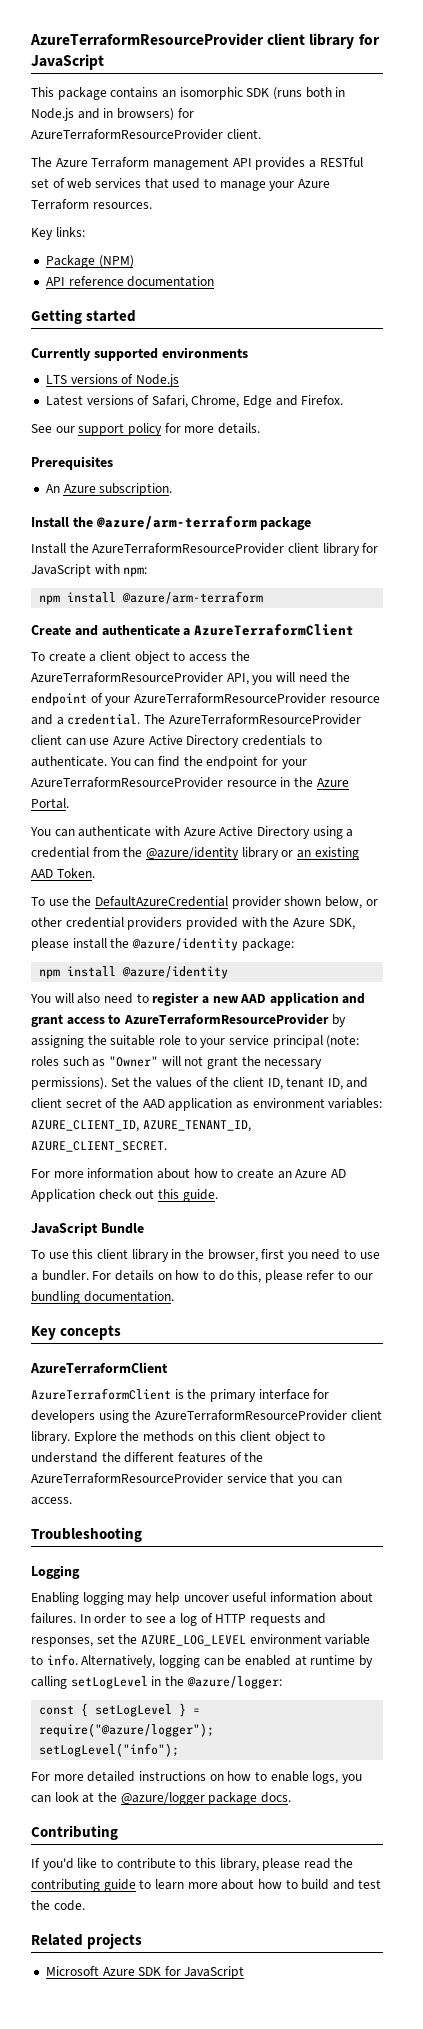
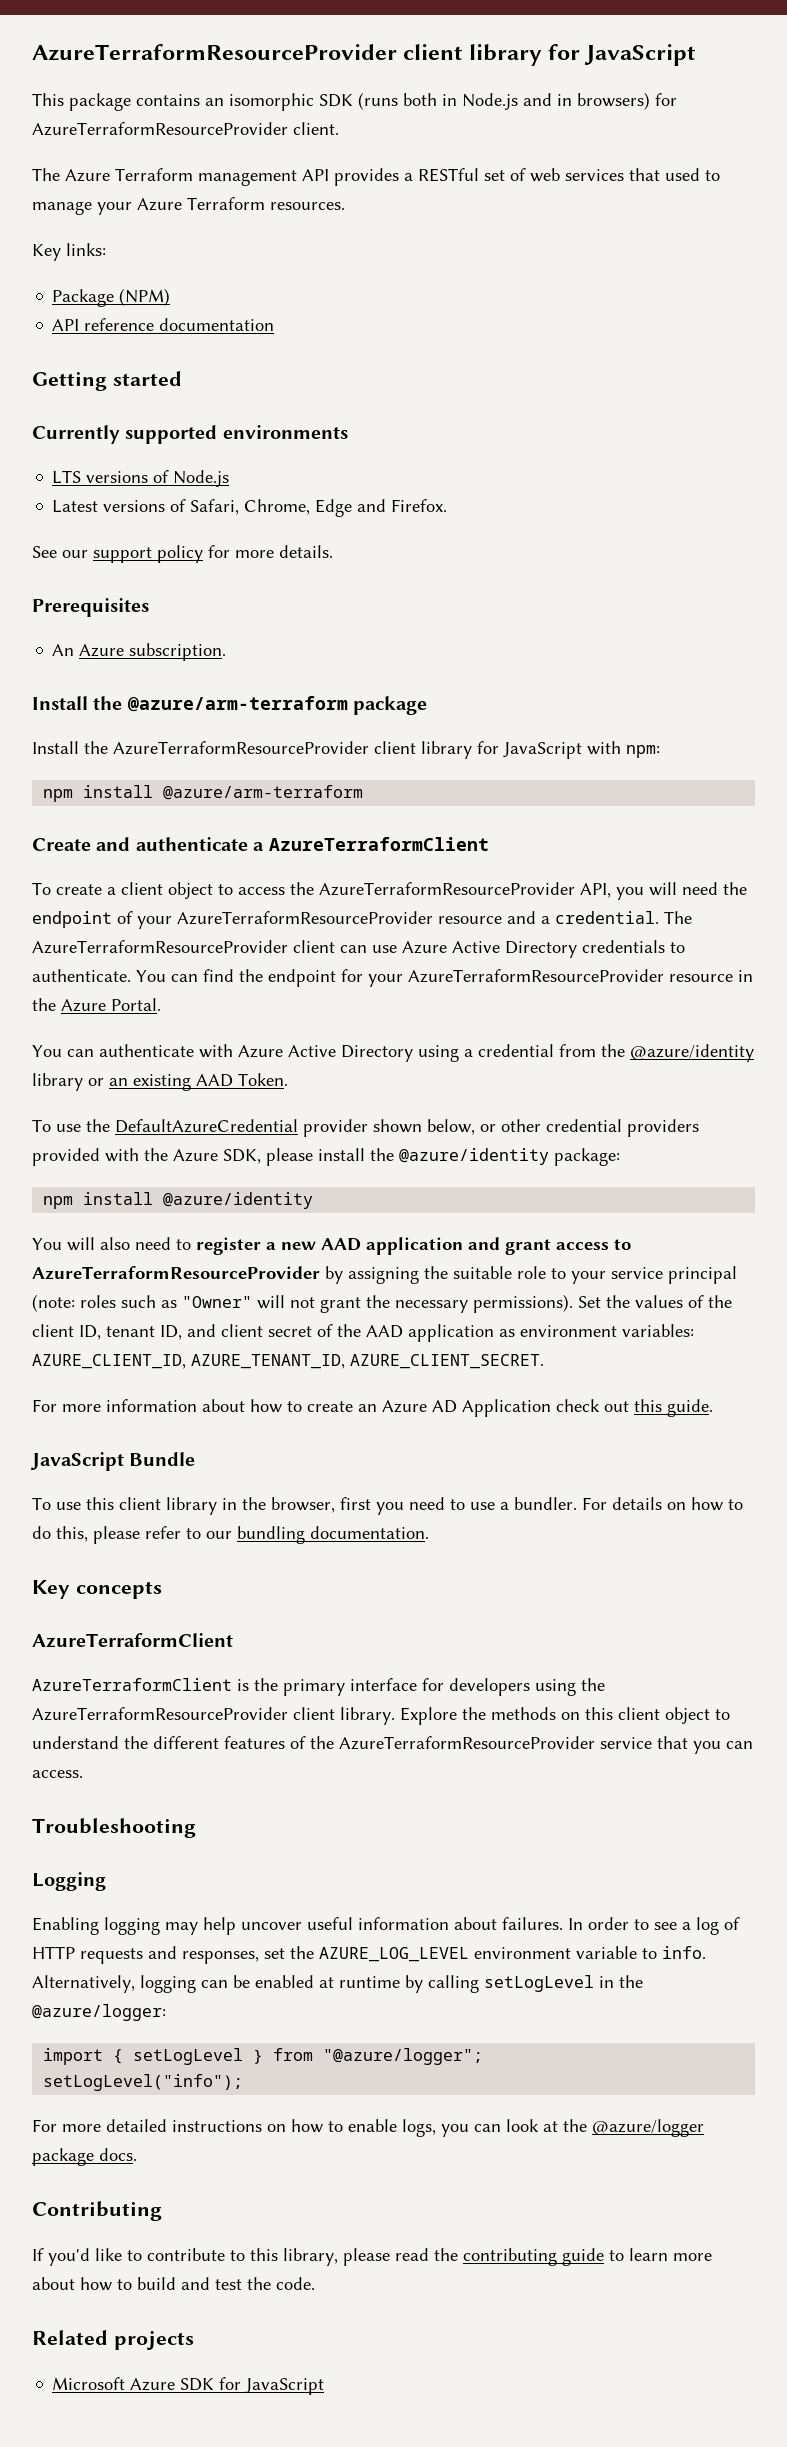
- const { setLogLevel } = require("@azure/logger");
+ import { setLogLevel } from "@azure/logger";

